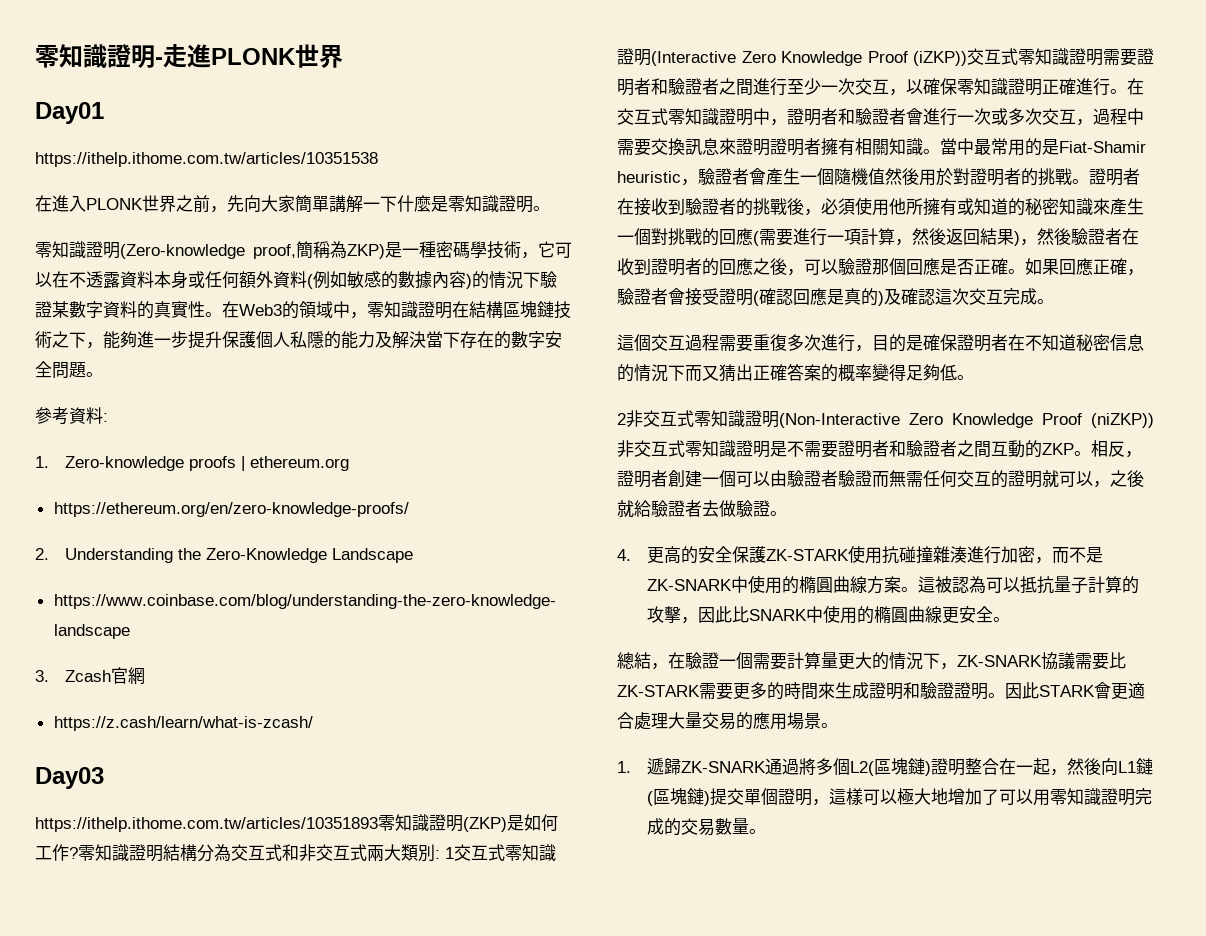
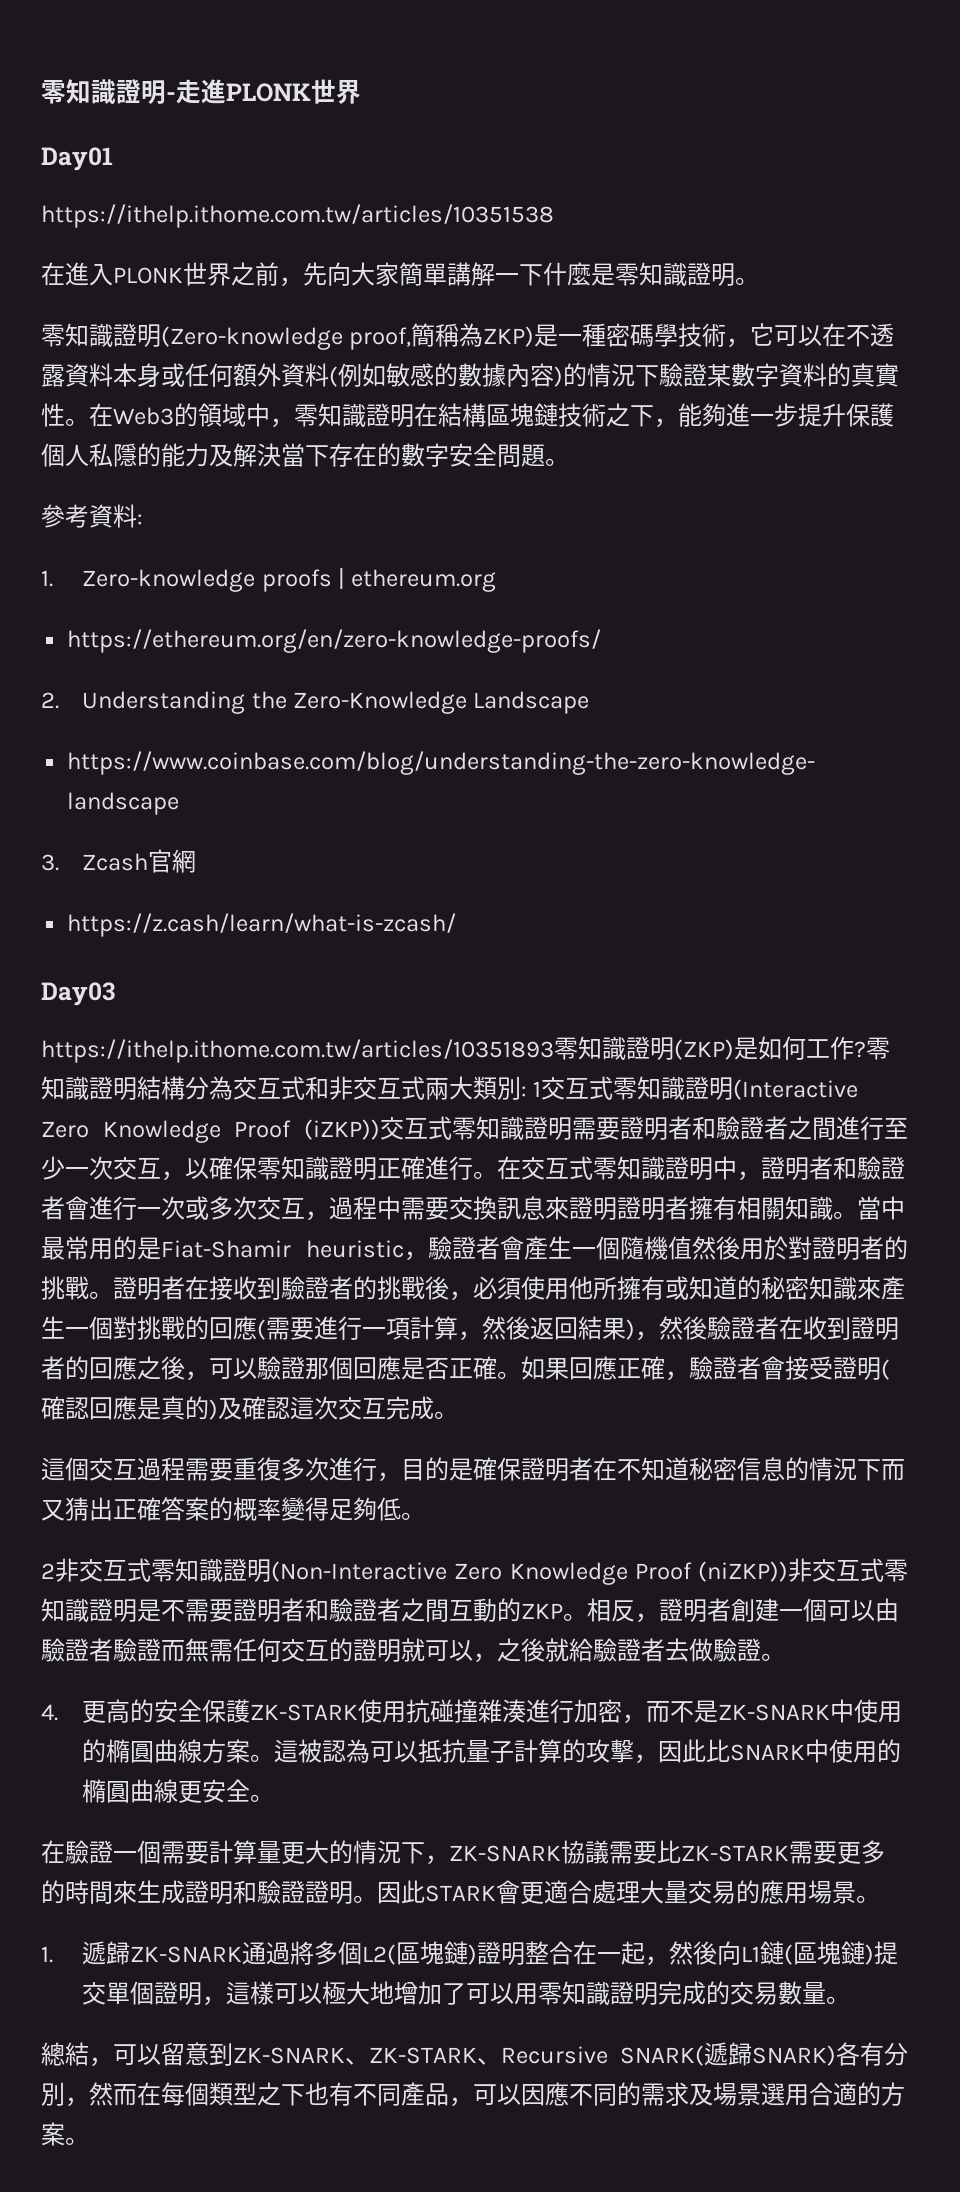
- 總結，在驗證一個需要計算量更大的情況下，ZK-SNARK協議需要比ZK-STARK需要更多的時間來生成證明和驗證證明。
+ 在驗證一個需要計算量更大的情況下，ZK-SNARK協議需要比ZK-STARK需要更多的時間來生成證明和驗證證明。
+ 總結，可以留意到ZK-SNARK、ZK-STARK、Recursive SNARK(遞歸SNARK)各有分別，然而在每個類型之下也有不同產品，可以因應不同的需求及場景選用合適的方案。

